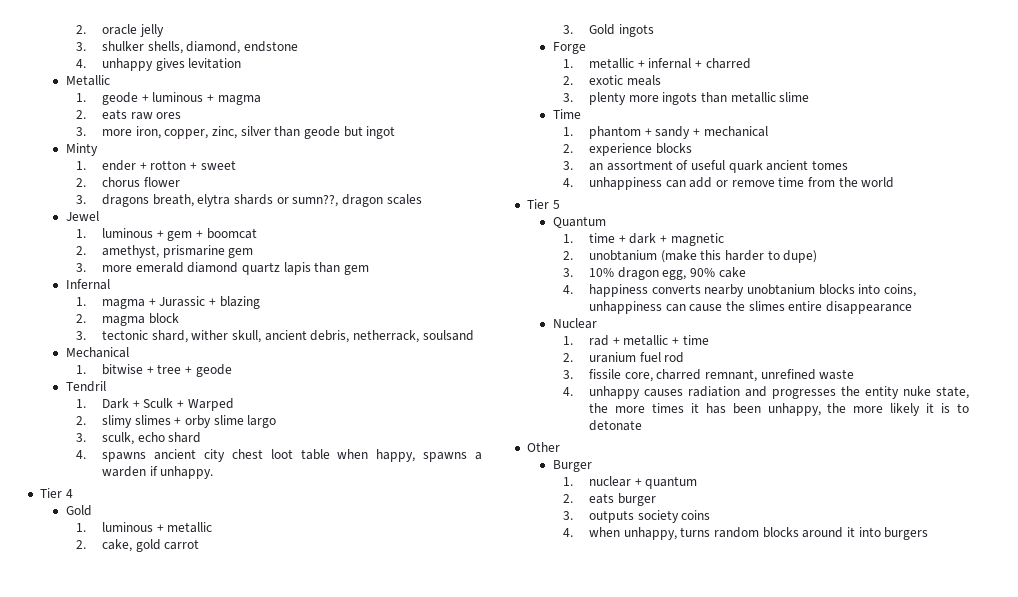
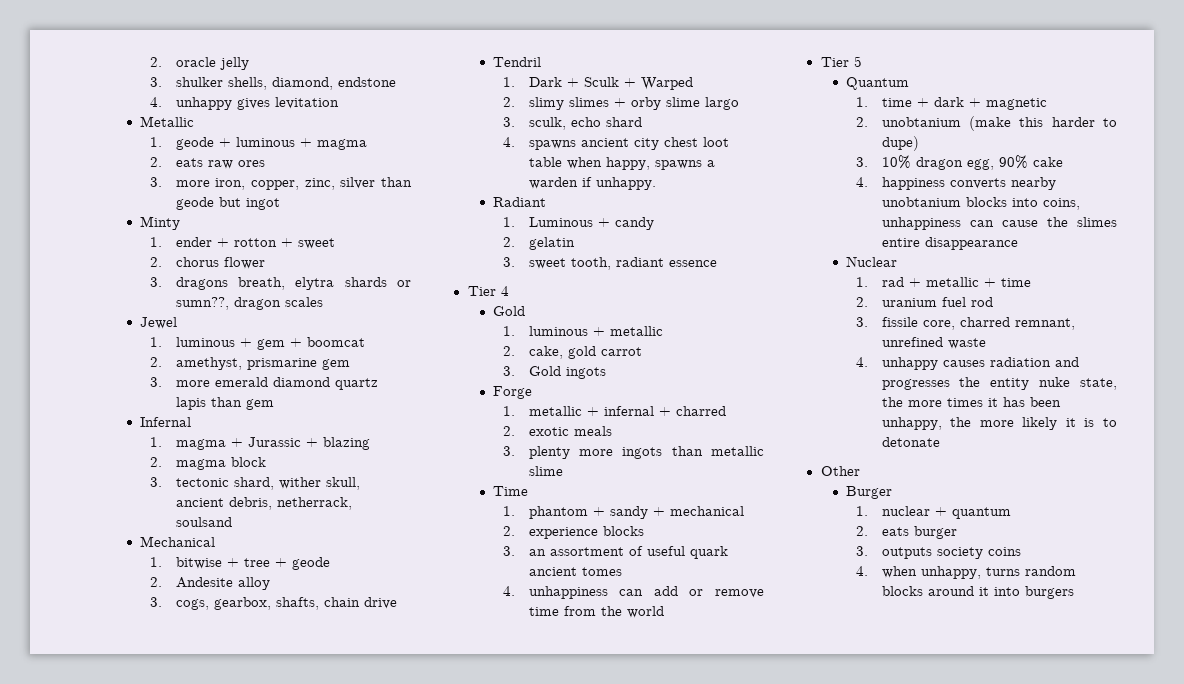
+ 2. Andesite alloy
+ 3. cogs, gearbox, shafts, chain drive
+ Radiant
+ 1. Luminous + candy
+ 2. gelatin
+ 3. sweet tooth, radiant essence

